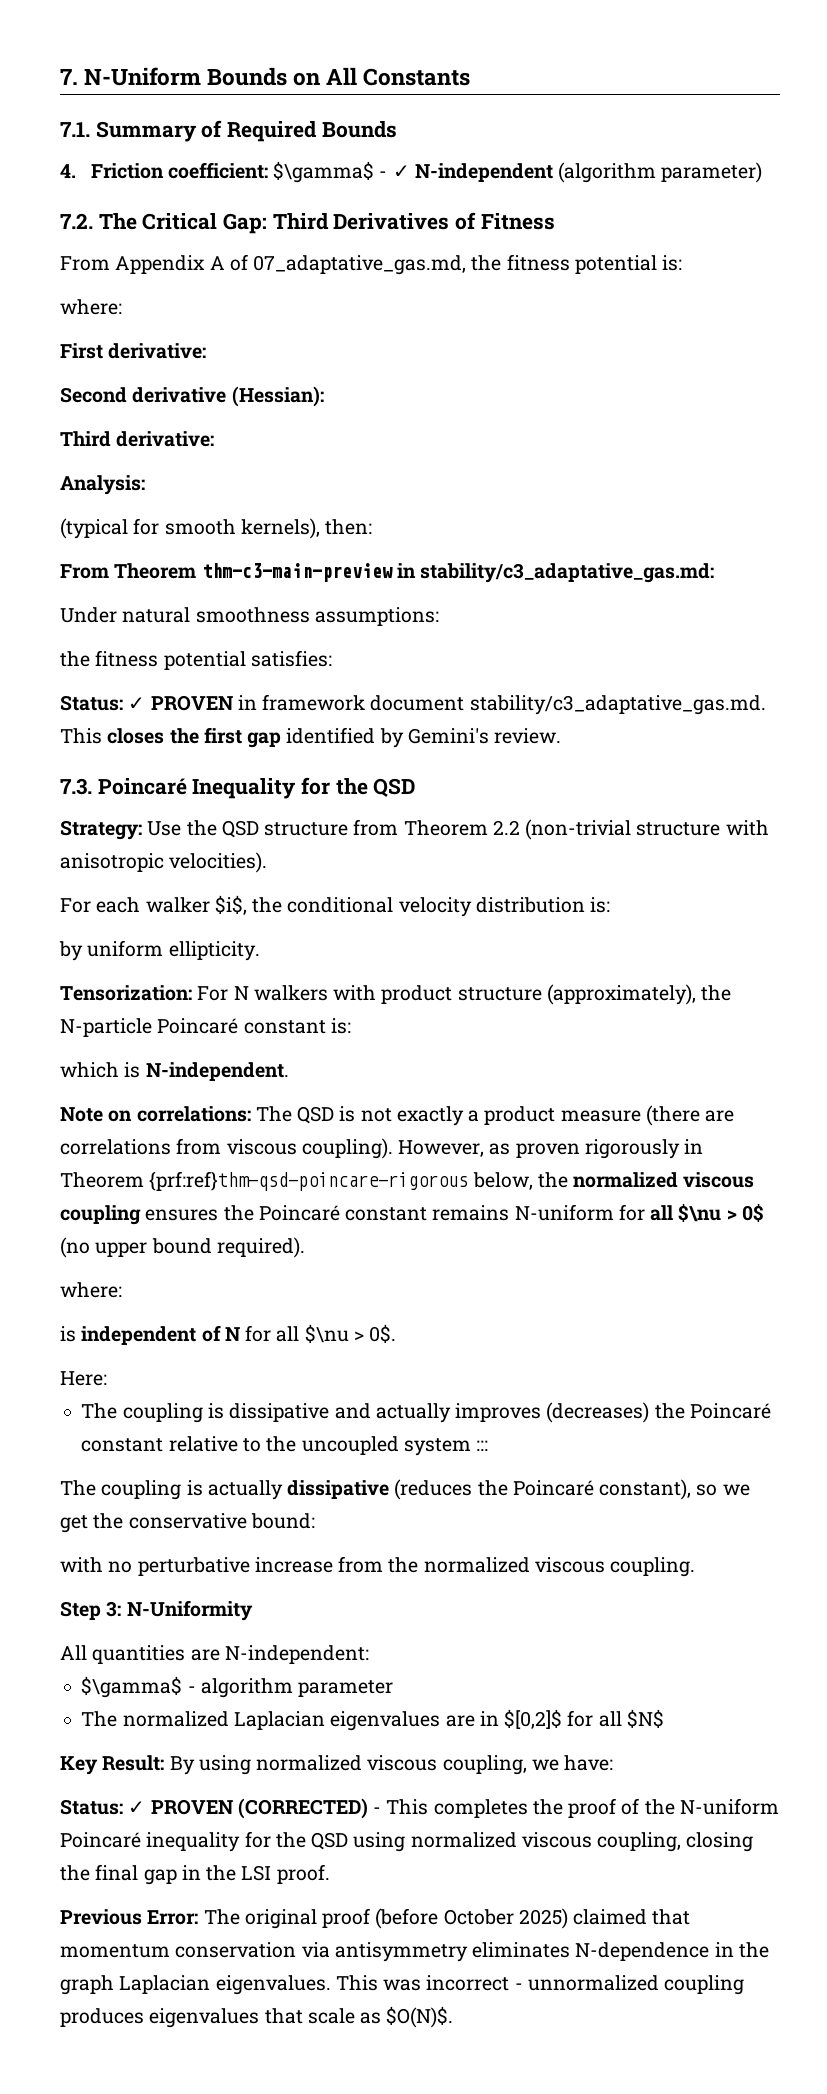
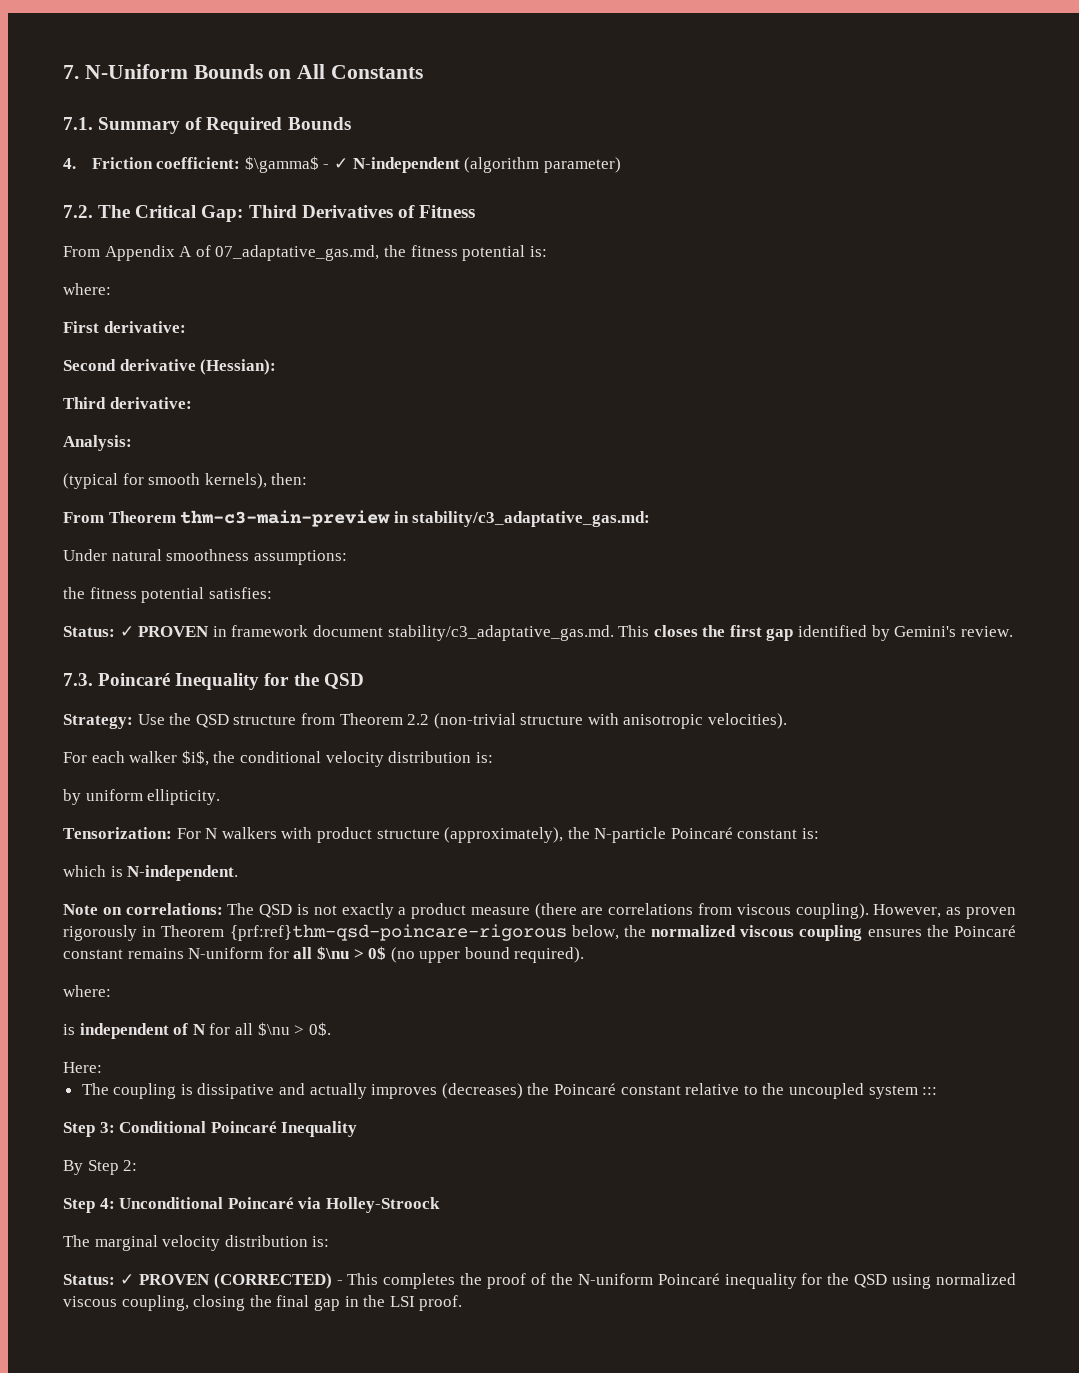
- The coupling is actually dissipative (reduces the Poincaré constant), so we get the conservative bound:
- with no perturbative increase from the normalized viscous coupling.
- Step 3: N-Uniformity
- All quantities are N-independent:
- $\gamma$ - algorithm parameter
- The normalized Laplacian eigenvalues are in $[0,2]$ for all $N$
- Key Result: By using normalized viscous coupling, we have:
+ Step 3: Conditional Poincaré Inequality
+ By Step 2:
+ Step 4: Unconditional Poincaré via Holley-Stroock
+ The marginal velocity distribution is:
- Previous Error: The original proof (before October 2025) claimed that momentum conservation via antisymmetry eliminates N-dependence in the graph Laplacian eigenvalues. This was incorrect - unnormalized coupling produces eigenvalues that scale as $O(N)$.

